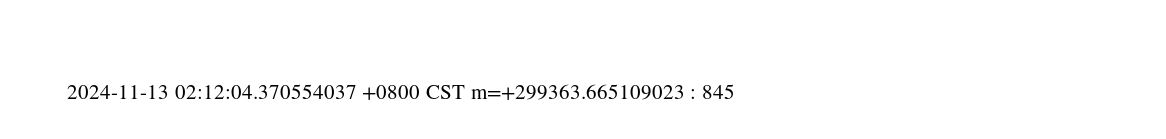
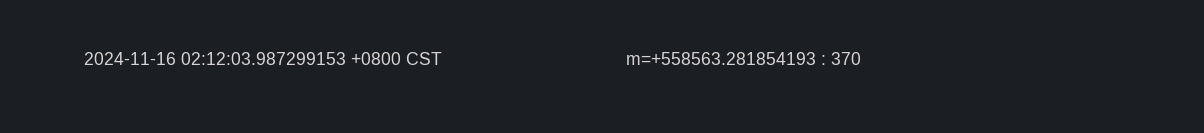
- 2024-11-13 02:12:04.370554037 +0800 CST m=+299363.665109023 : 845
+ 2024-11-16 02:12:03.987299153 +0800 CST m=+558563.281854193 : 370

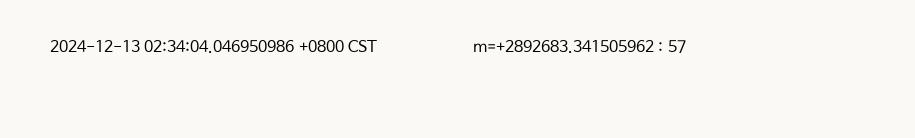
- 2024-11-16 02:12:03.987299153 +0800 CST m=+558563.281854193 : 370
+ 2024-12-13 02:34:04.046950986 +0800 CST m=+2892683.341505962 : 57

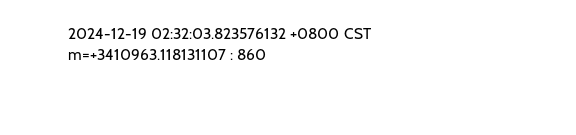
- 2024-12-13 02:34:04.046950986 +0800 CST m=+2892683.341505962 : 57
+ 2024-12-19 02:32:03.823576132 +0800 CST m=+3410963.118131107 : 860

